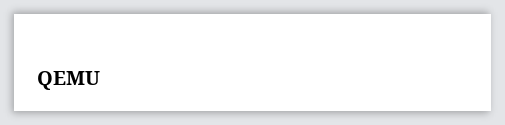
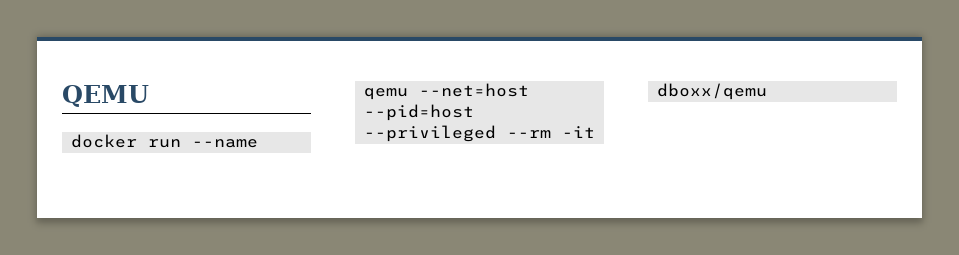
+ docker run --name qemu --net=host --pid=host --privileged --rm -it dboxx/qemu

